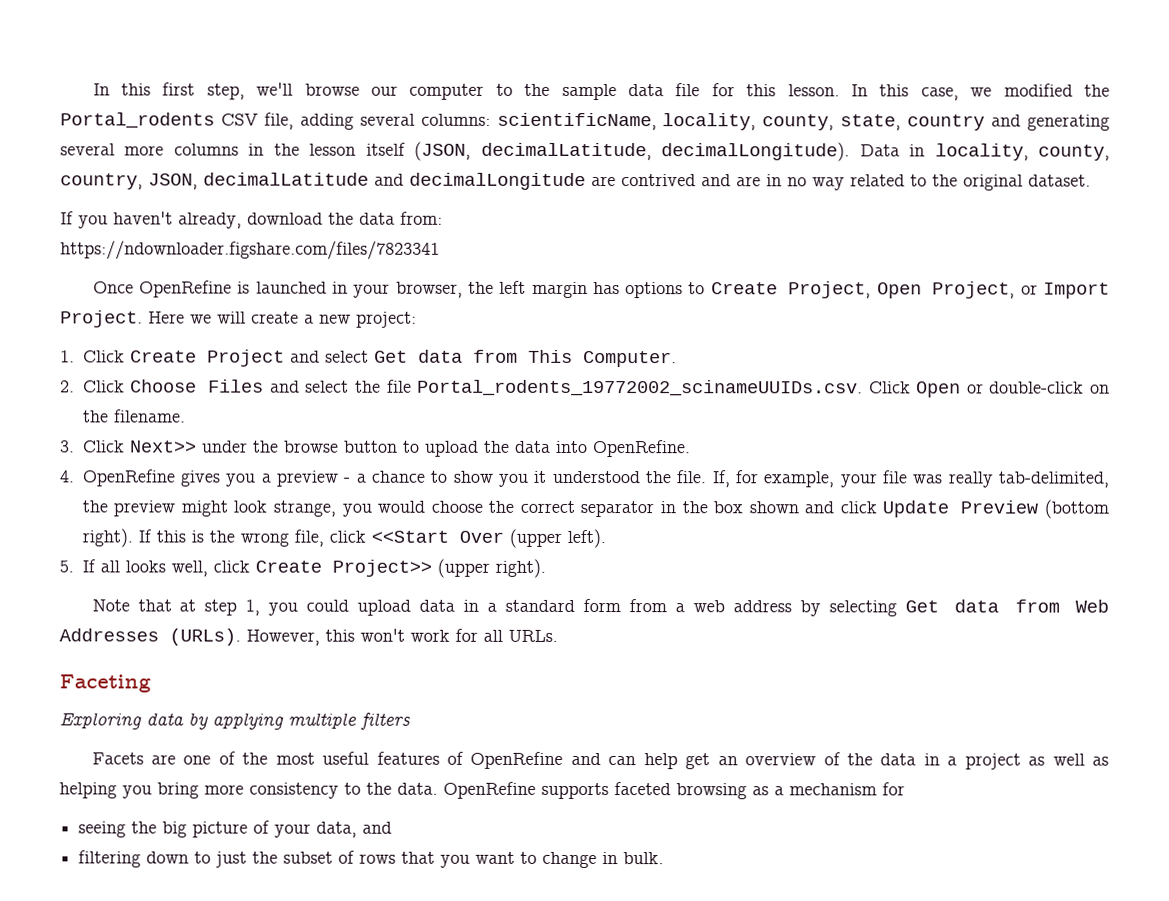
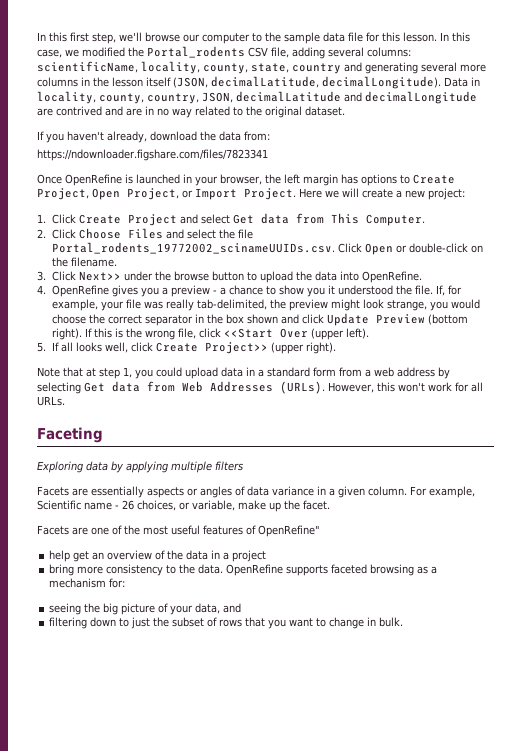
+ Facets are essentially aspects or angles of data variance in a given column. For example, Scientific name - 26 choices, or variable, make up the facet.
- Facets are one of the most useful features of OpenRefine and can help get an overview of the data in a project as well as helping you bring more consistency to the data.
+ Facets are one of the most useful features of OpenRefine"
+ help get an overview of the data in a project
+ bring more consistency to the data.
- OpenRefine supports faceted browsing as a mechanism for
+ OpenRefine supports faceted browsing as a mechanism for:

